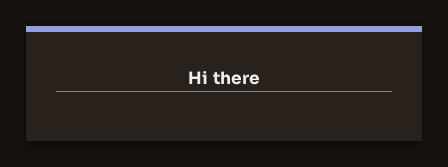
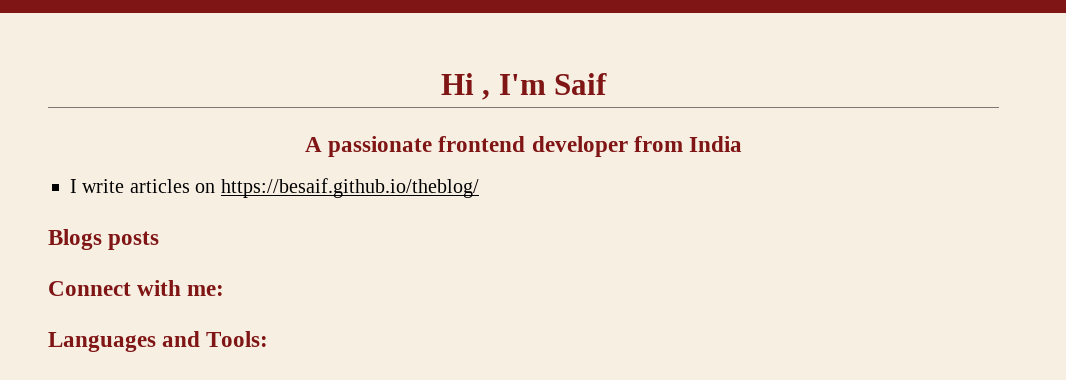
- Hi there
+ Hi , I'm Saif
+ A passionate frontend developer from India
+ I write articles on https://besaif.github.io/theblog/
+ Blogs posts
+ Connect with me:
+ Languages and Tools:

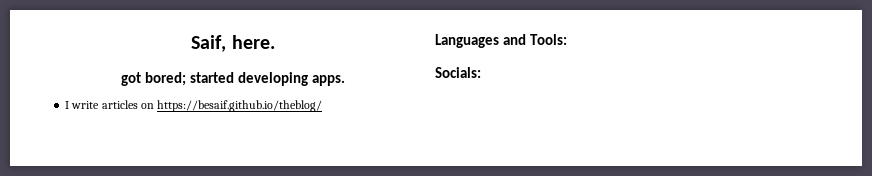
- Hi , I'm Saif
- A passionate frontend developer from India
+ Saif, here.
+ got bored; started developing apps.
- Blogs posts
- Connect with me:
+ Socials:

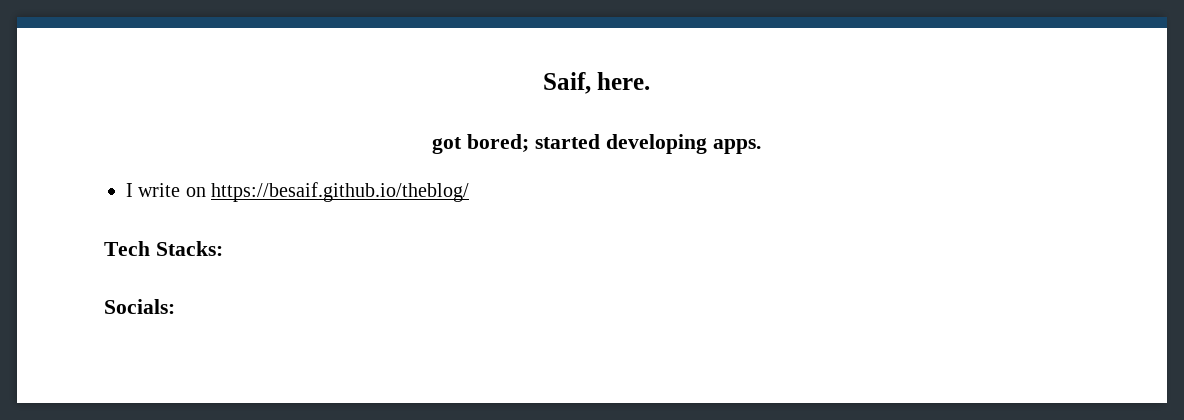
- I write articles on https://besaif.github.io/theblog/
+ I write on https://besaif.github.io/theblog/
- Languages and Tools:
+ Tech Stacks:

